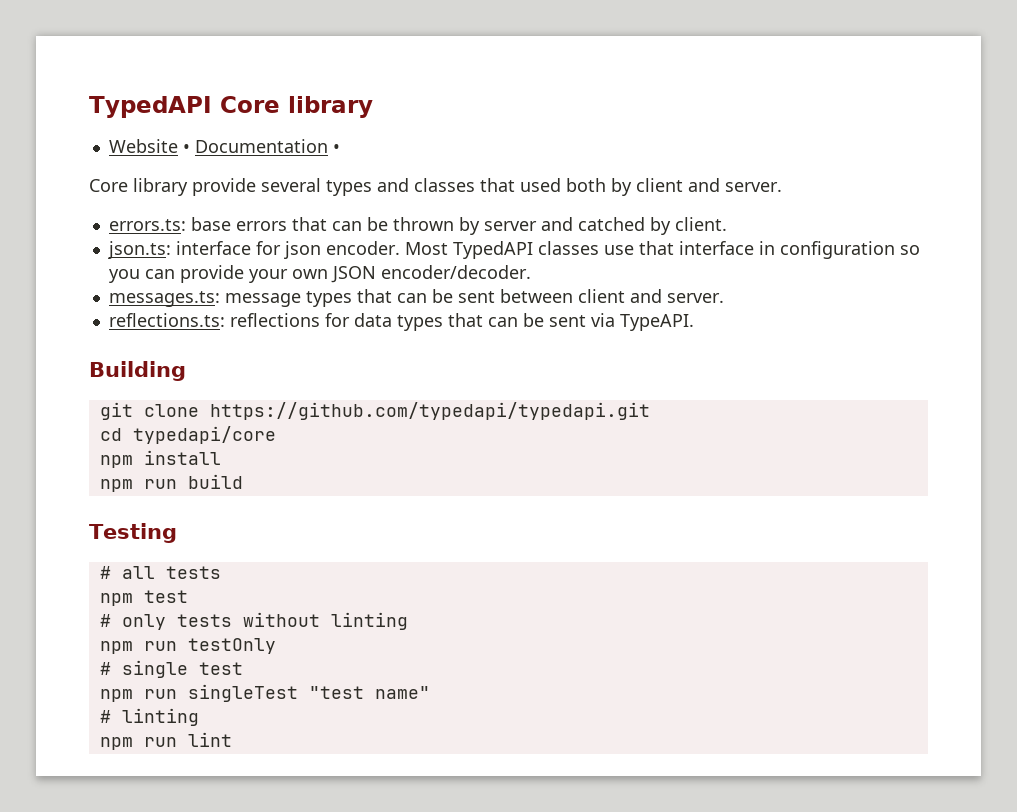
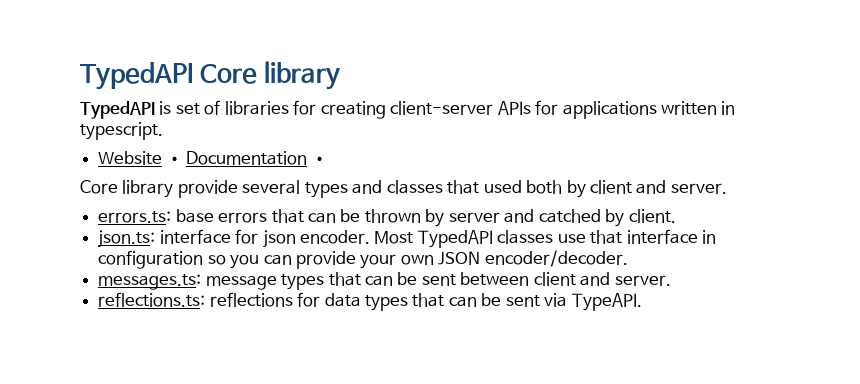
+ TypedAPI is set of libraries for creating client-server APIs for applications written in typescript.
- Building
- git clone https://github.com/typedapi/typedapi.git
- cd typedapi/core
- npm install
- npm run build
- Testing
- # all tests
- npm test
- # only tests without linting
- npm run testOnly
- # single test
- npm run singleTest "test name"
- # linting
- npm run lint

